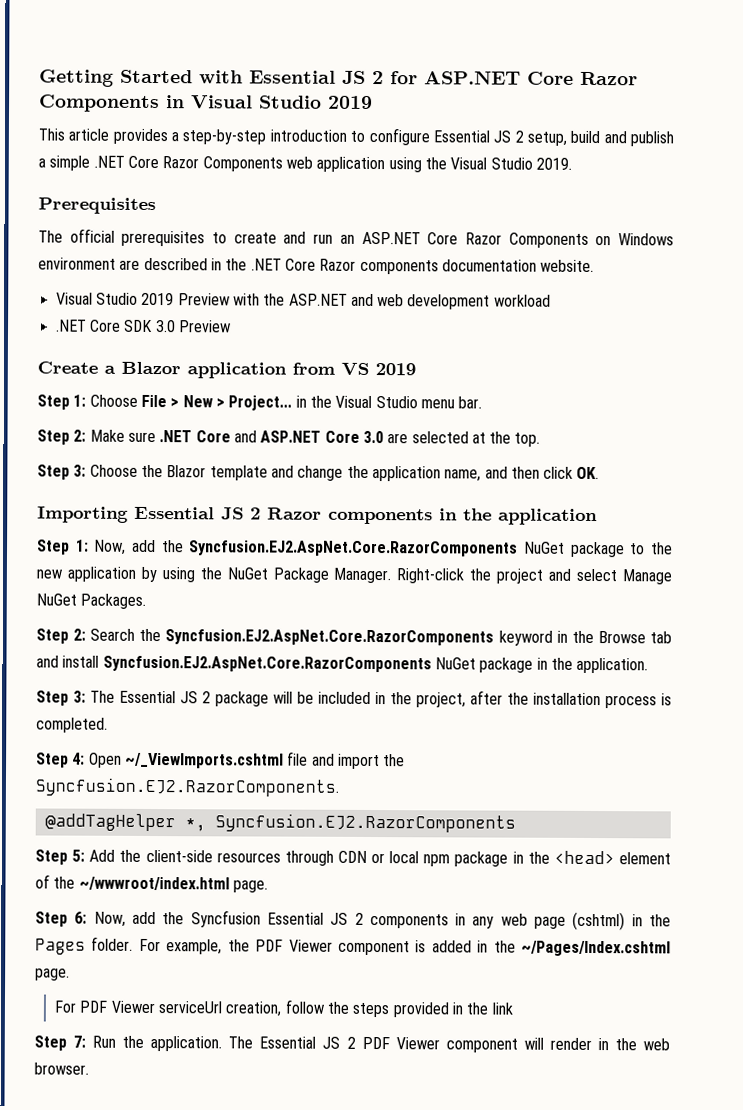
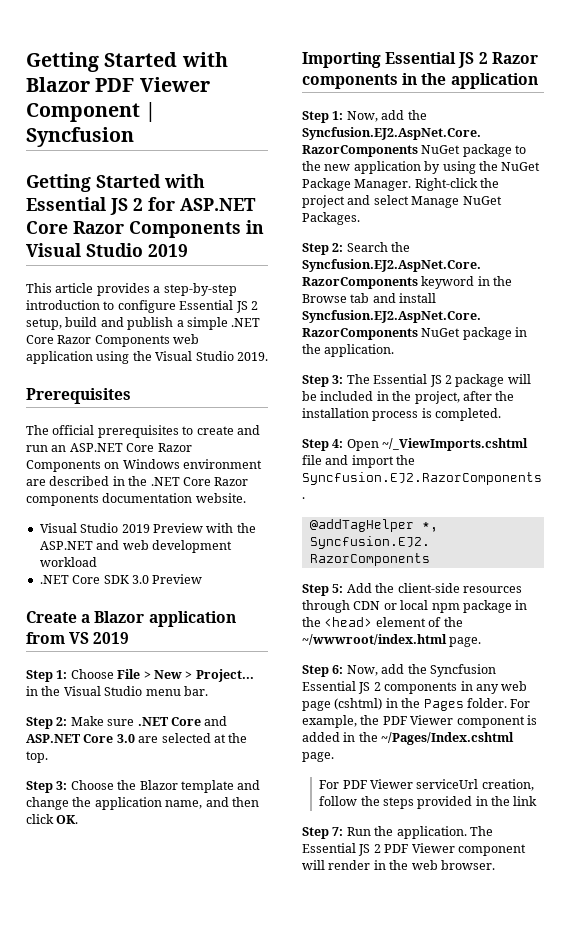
+ Getting Started with Blazor PDF Viewer Component | Syncfusion

